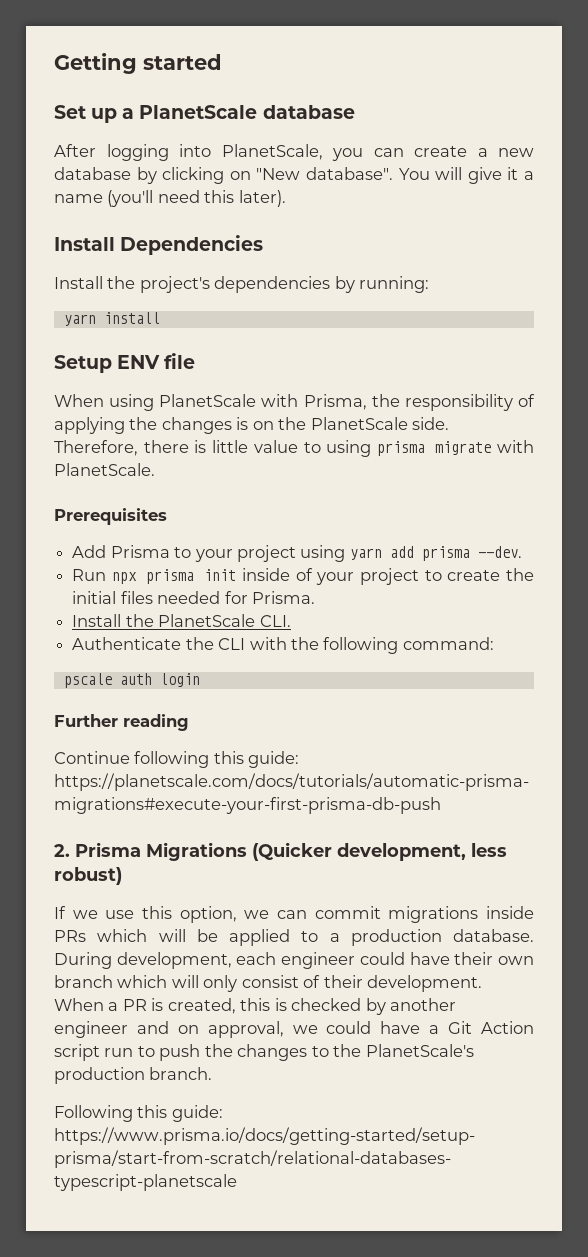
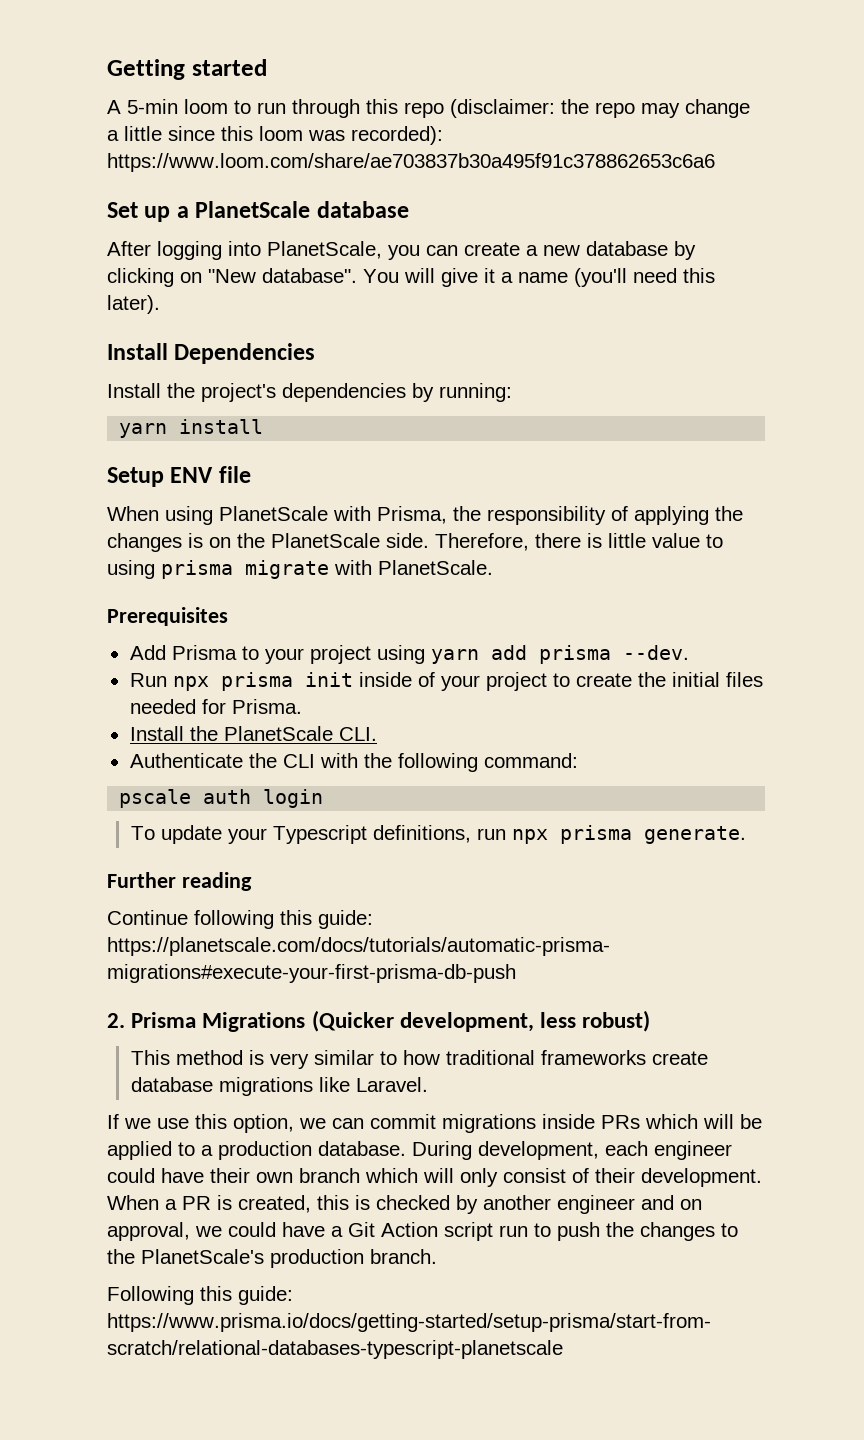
+ A 5-min loom to run through this repo (disclaimer: the repo may change a little since this loom was recorded): https://www.loom.com/share/ae703837b30a495f91c378862653c6a6
+ To update your Typescript definitions, run npx prisma generate.
+ This method is very similar to how traditional frameworks create database migrations like Laravel.

